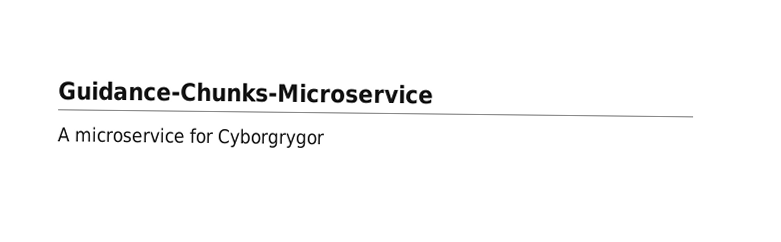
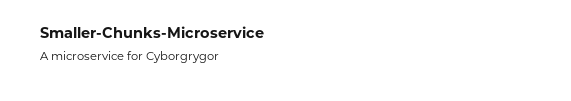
- Guidance-Chunks-Microservice
+ Smaller-Chunks-Microservice

